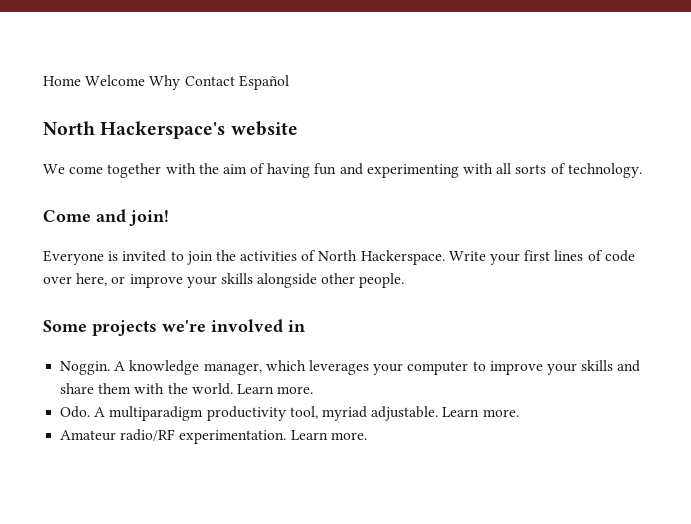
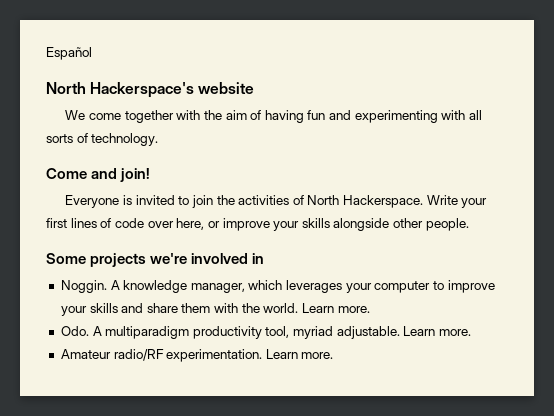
- Home Welcome Why Contact Español
+ Español

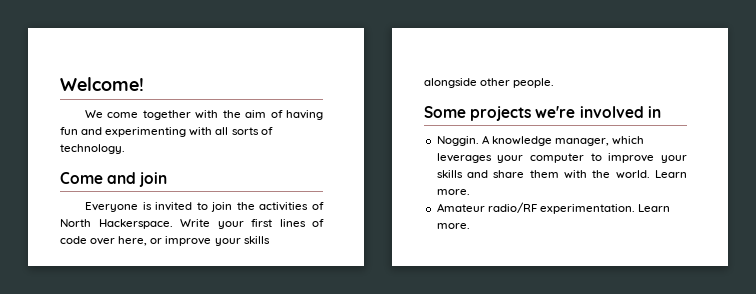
- Español
- North Hackerspace's website
+ Welcome!
- Come and join!
+ Come and join
- Odo. A multiparadigm productivity tool, myriad adjustable. Learn more.

